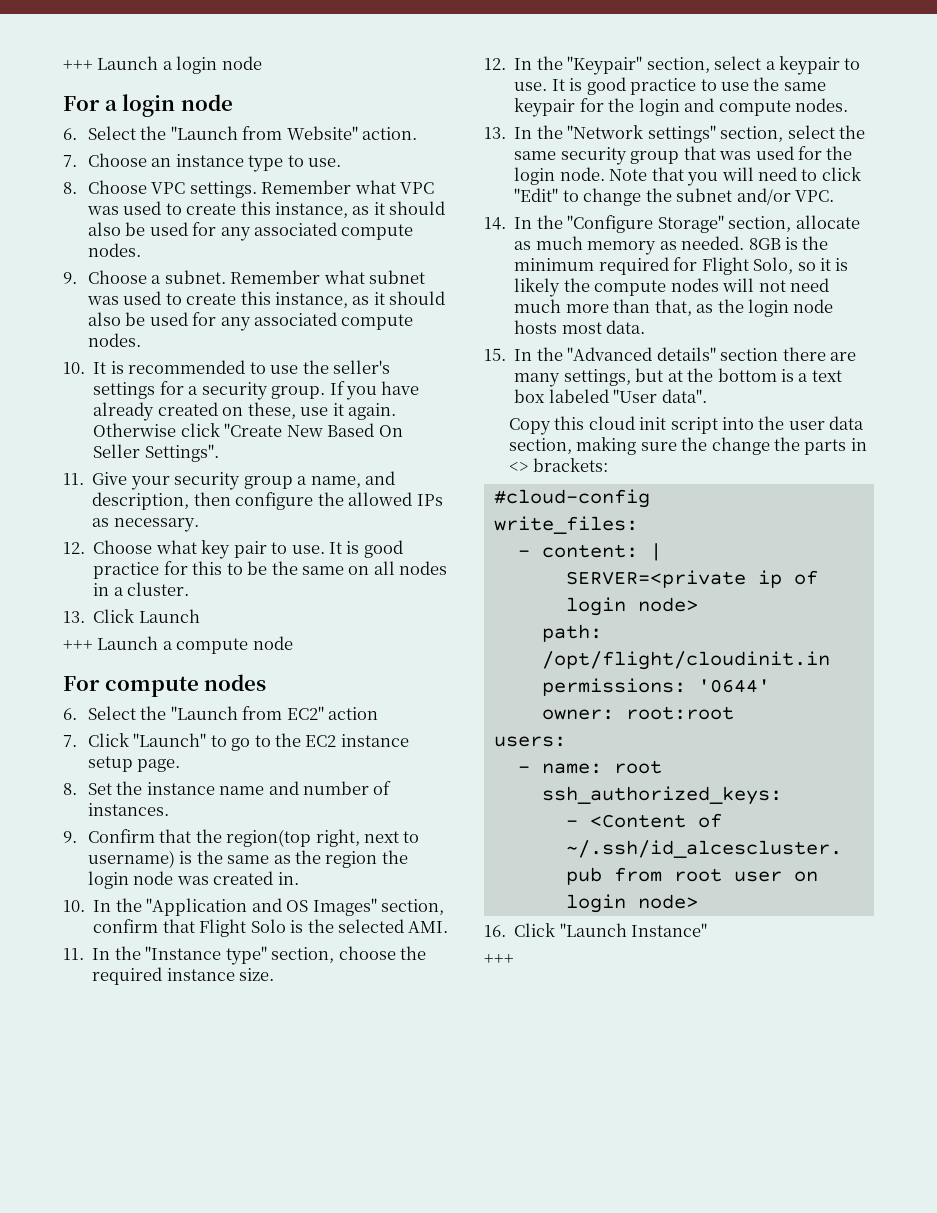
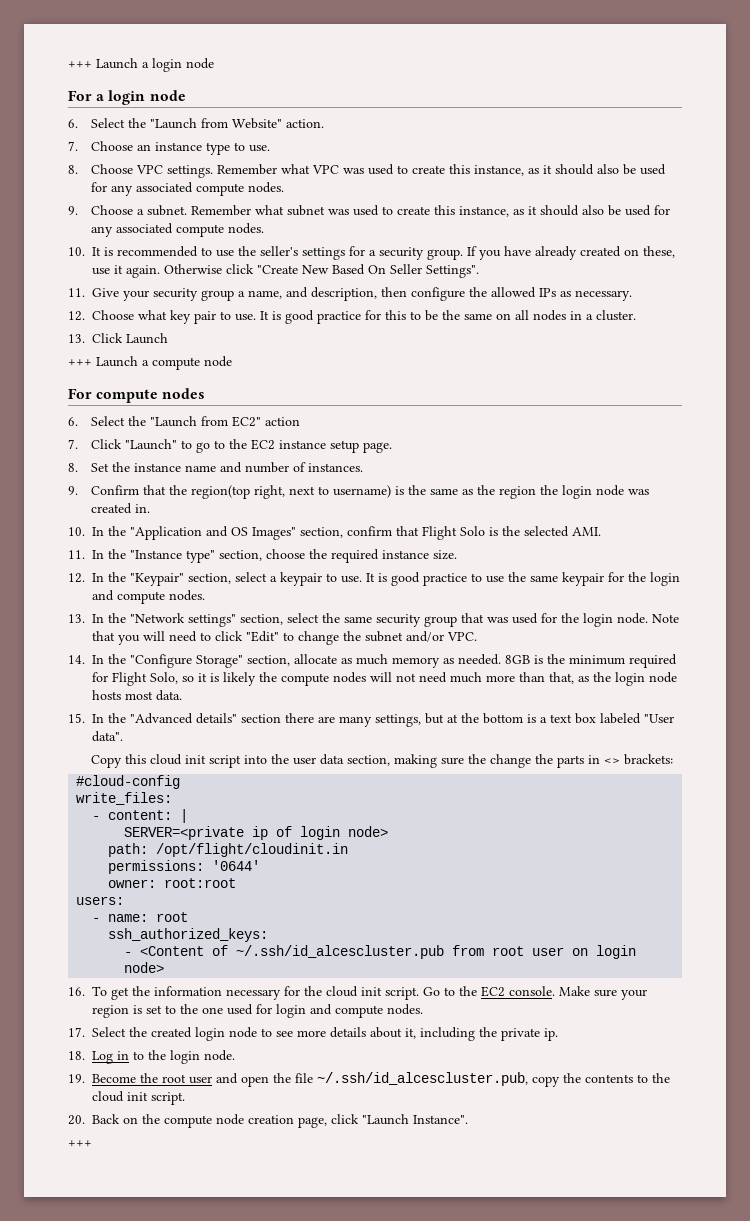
- 16. Click "Launch Instance"
+ 16. To get the information necessary for the cloud init script. Go to the EC2 console. Make sure your region is set to the one used for login and compute nodes.
+ 17. Select the created login node to see more details about it, including the private ip.
+ 18. Log in to the login node.
+ 19. Become the root user and open the file ~/.ssh/id_alcescluster.pub, copy the contents to the cloud init script.
+ 20. Back on the compute node creation page, click "Launch Instance".

